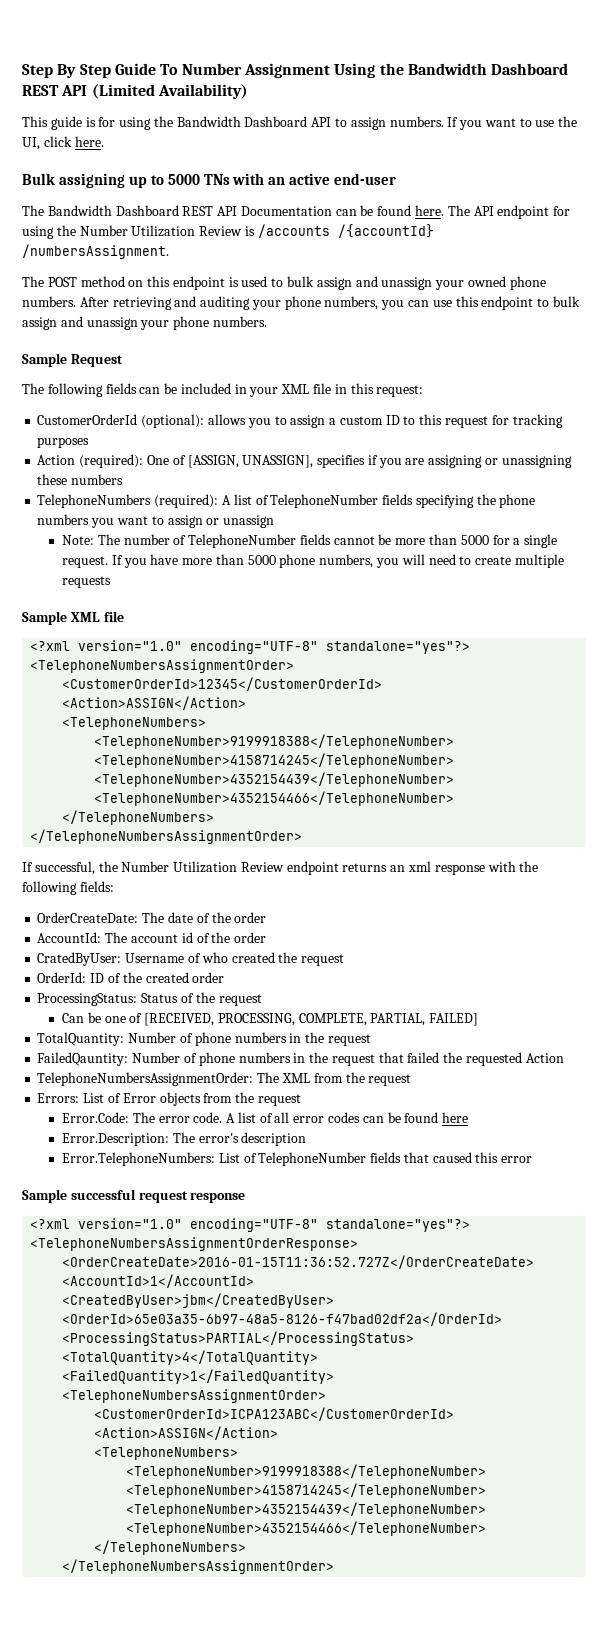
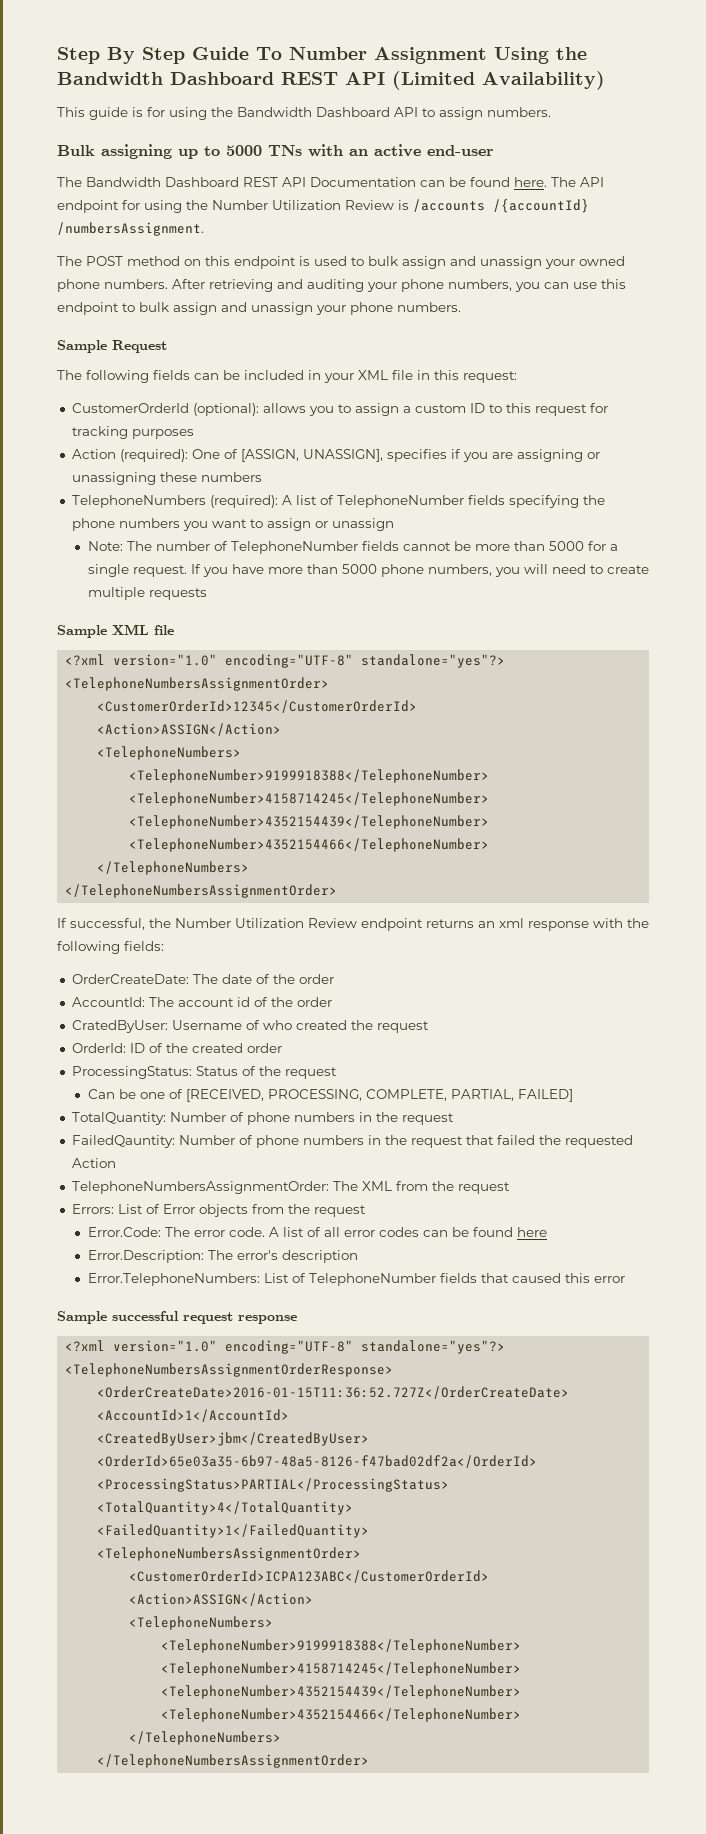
- If you want to use the UI, click here.

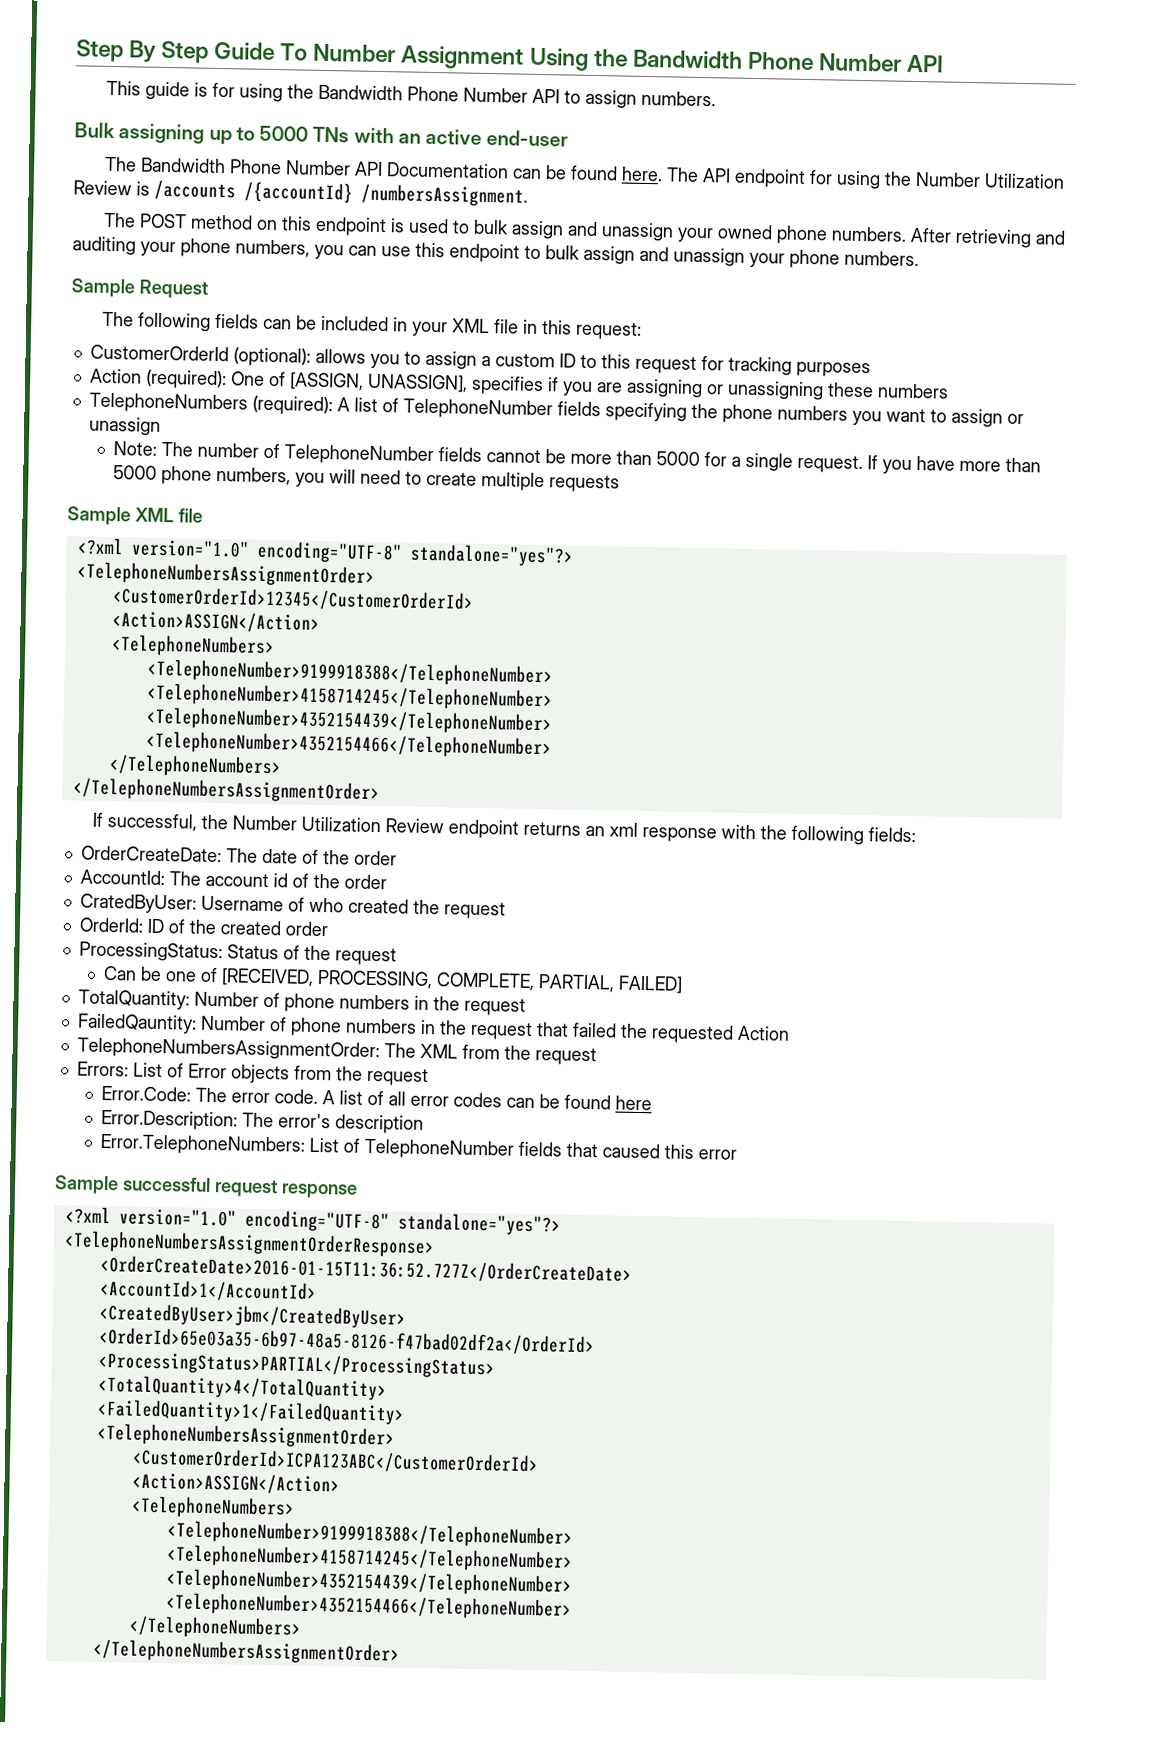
- Step By Step Guide To Number Assignment Using the Bandwidth Dashboard REST API (Limited Availability)
+ Step By Step Guide To Number Assignment Using the Bandwidth Phone Number API
- This guide is for using the Bandwidth Dashboard API to assign numbers.
+ This guide is for using the Bandwidth Phone Number API to assign numbers.
- The Bandwidth Dashboard REST API Documentation can be found here.
+ The Bandwidth Phone Number API Documentation can be found here.

